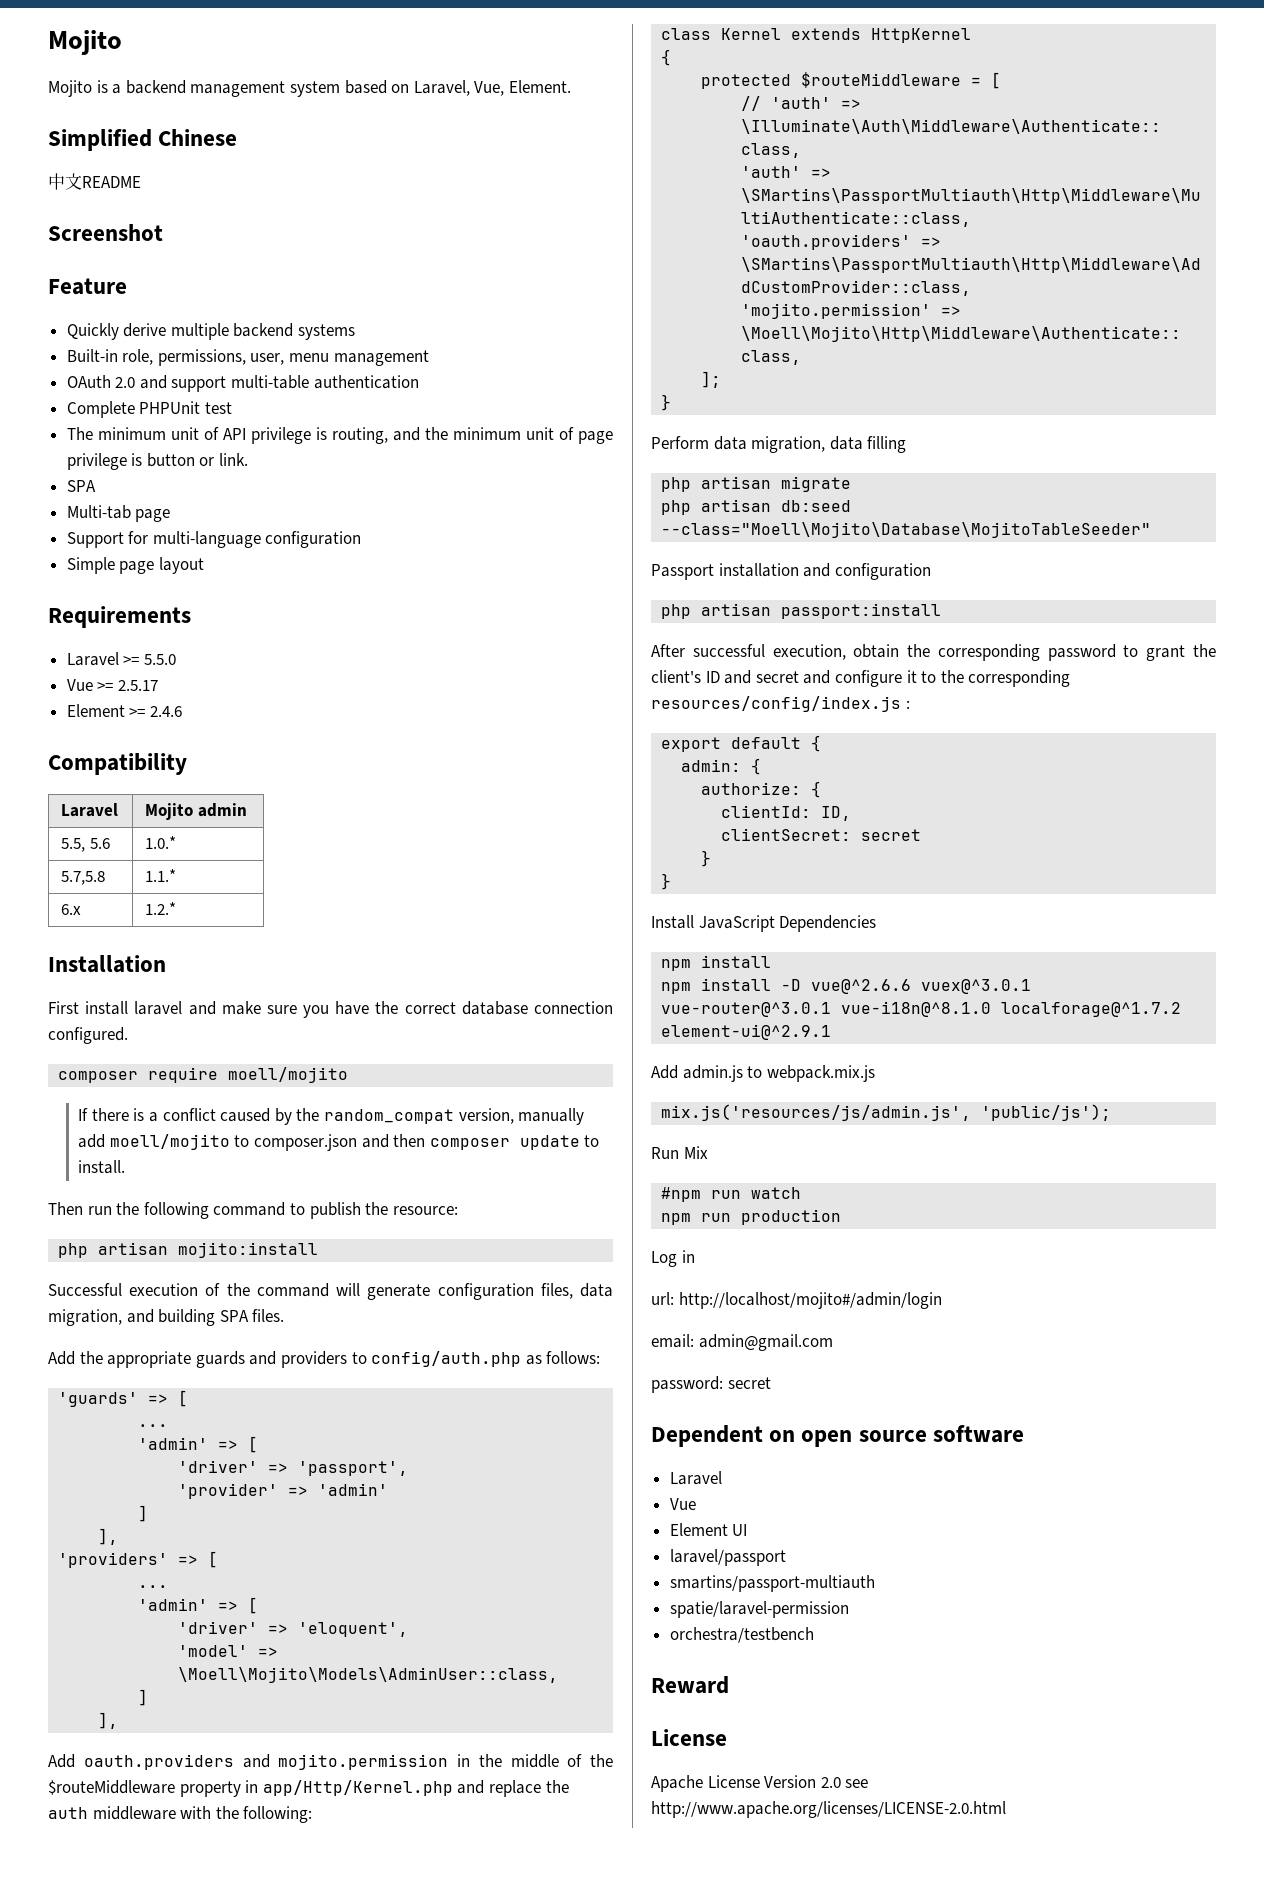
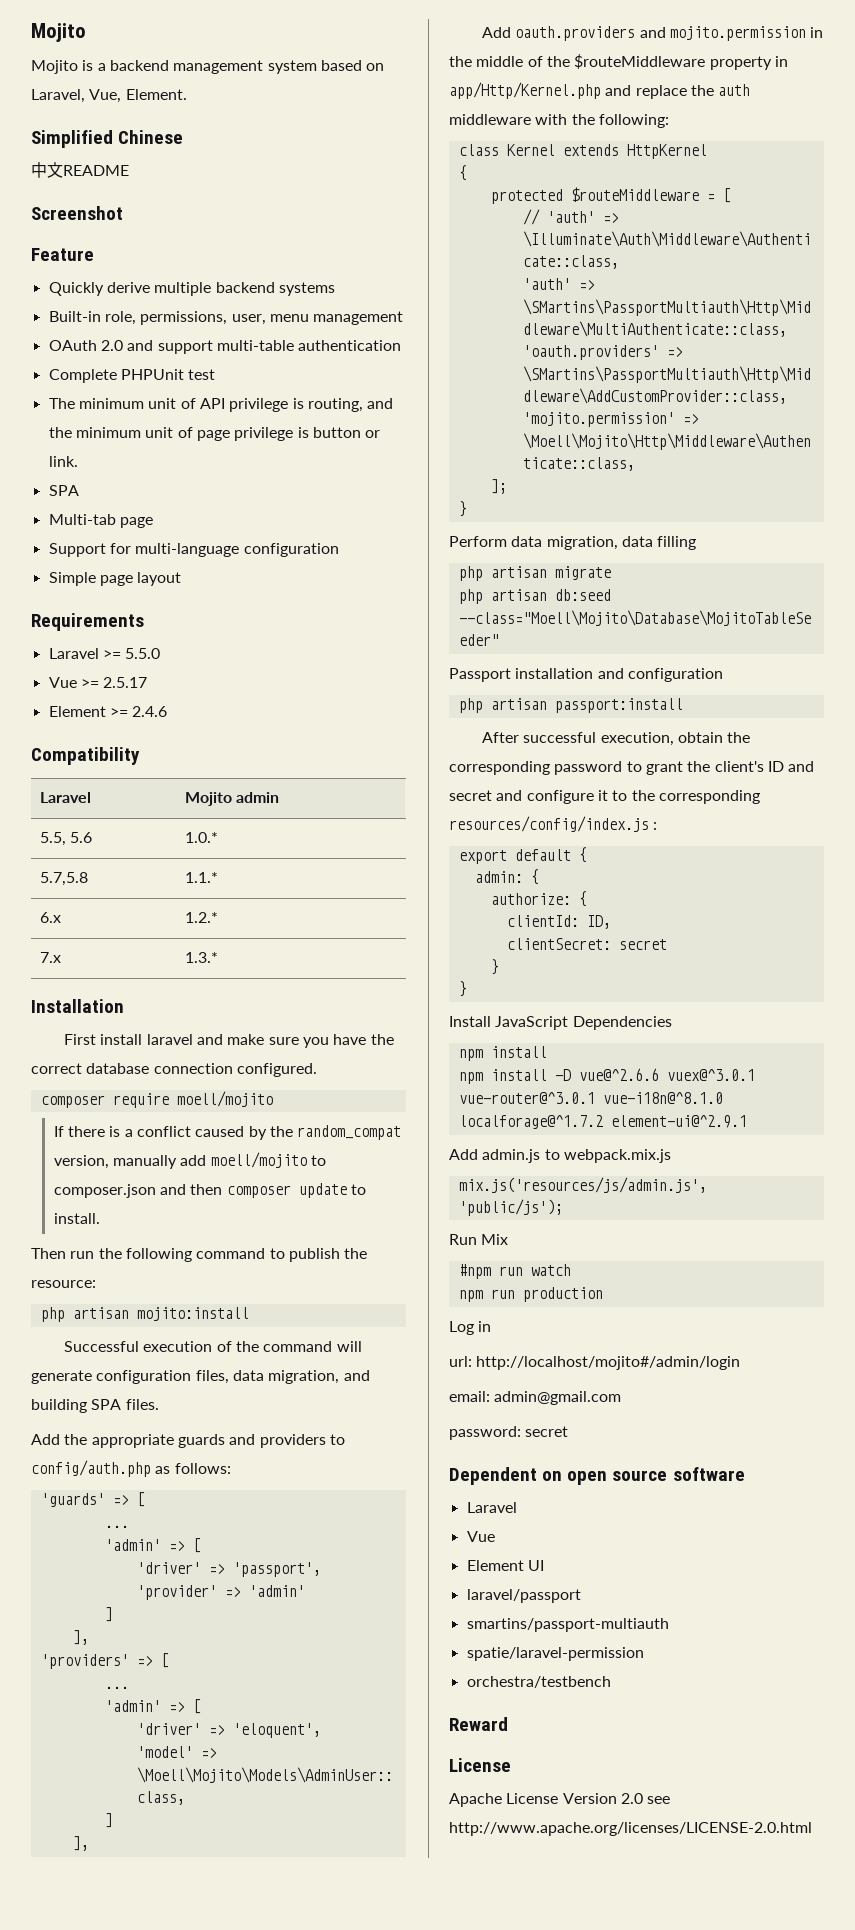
+ 7.x | 1.3.*

